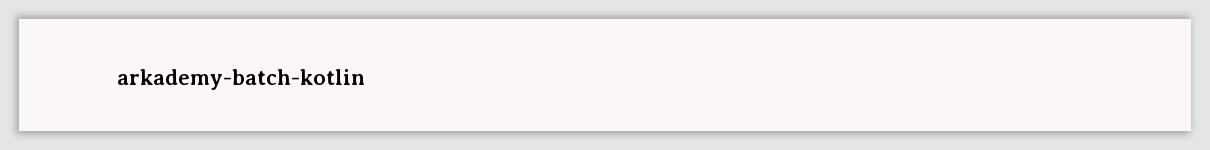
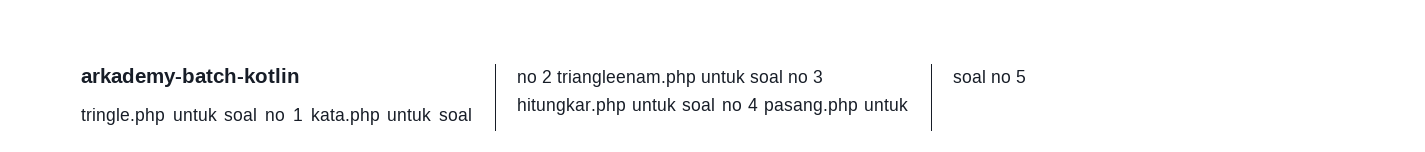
+ tringle.php untuk soal no 1 kata.php untuk soal no 2 triangleenam.php untuk soal no 3 hitungkar.php untuk soal no 4 pasang.php untuk soal no 5

